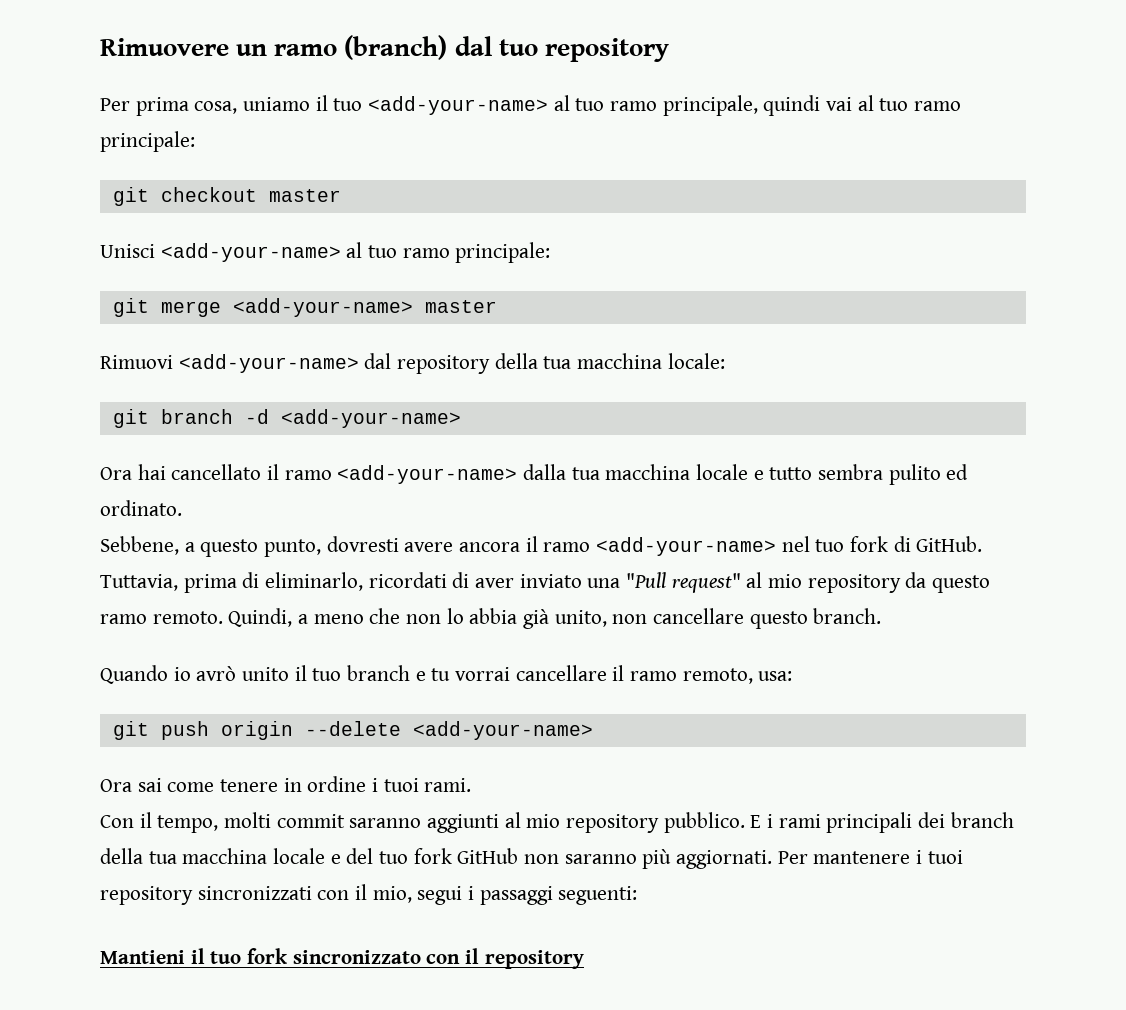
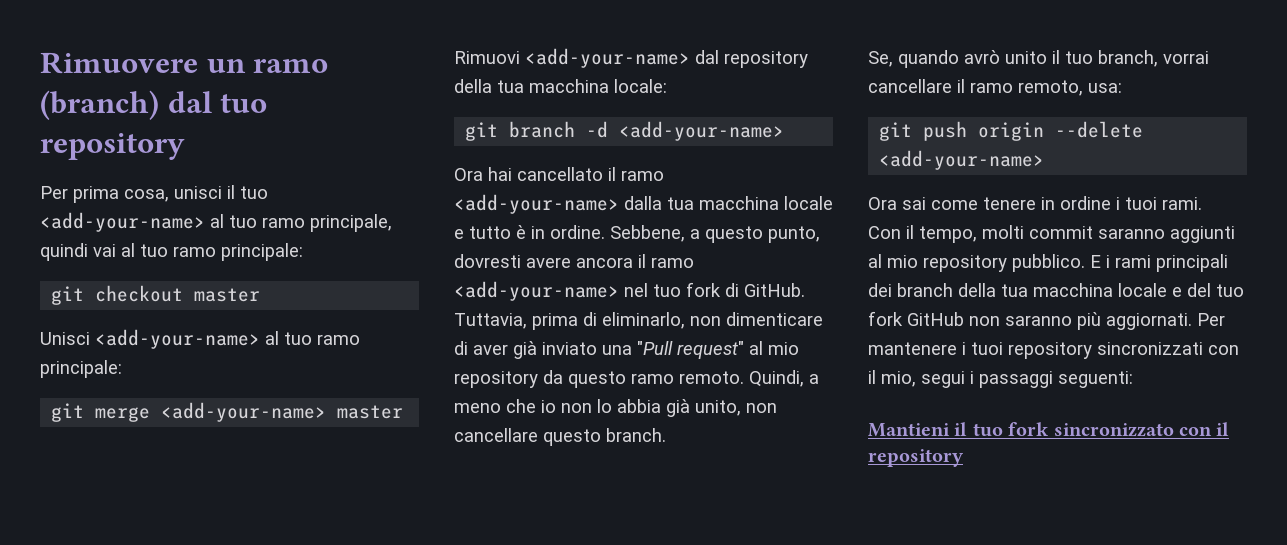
- Per prima cosa, uniamo il tuo <add-your-name> al tuo ramo principale, quindi vai al tuo ramo principale:
+ Per prima cosa, unisci il tuo <add-your-name> al tuo ramo principale, quindi vai al tuo ramo principale:
- Ora hai cancellato il ramo <add-your-name> dalla tua macchina locale e tutto sembra pulito ed ordinato.
- Sebbene, a questo punto, dovresti avere ancora il ramo <add-your-name> nel tuo fork di GitHub.
+ Ora hai cancellato il ramo <add-your-name> dalla tua macchina locale e tutto è in ordine. Sebbene, a questo punto, dovresti avere ancora il ramo <add-your-name> nel tuo fork di GitHub.
- Tuttavia, prima di eliminarlo, ricordati di aver inviato una "Pull request" al mio repository da questo ramo remoto.
+ Tuttavia, prima di eliminarlo, non dimenticare di aver già inviato una "Pull request" al mio repository da questo ramo remoto.
- Quindi, a meno che non lo abbia già unito, non cancellare questo branch.
+ Quindi, a meno che io non lo abbia già unito, non cancellare questo branch.
- Quando io avrò unito il tuo branch e tu vorrai cancellare il ramo remoto, usa:
+ Se, quando avrò unito il tuo branch, vorrai cancellare il ramo remoto, usa:

